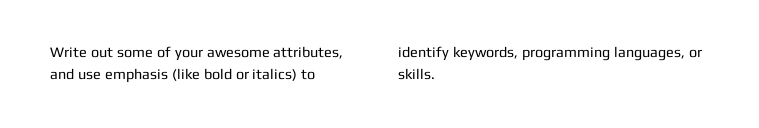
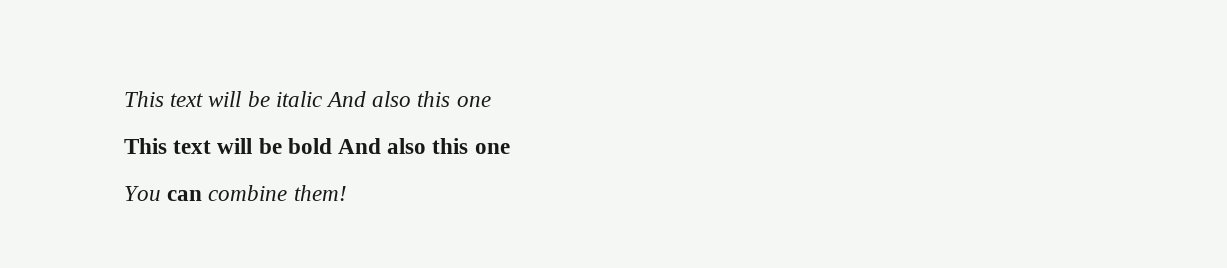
- Write out some of your awesome attributes, and use emphasis (like bold or italics) to identify keywords, programming languages, or skills.
+ This text will be italic And also this one
+ This text will be bold And also this one
+ You can combine them!

